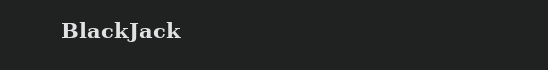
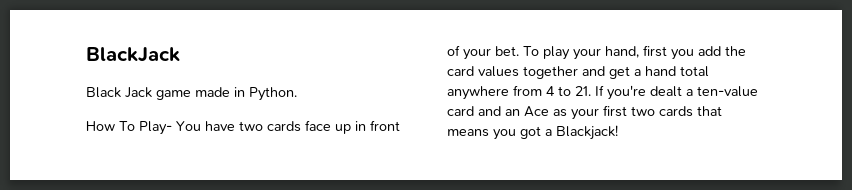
+ Black Jack game made in Python.
+ How To Play- You have two cards face up in front of your bet. To play your hand, first you add the card values together and get a hand total anywhere from 4 to 21. If you're dealt a ten-value card and an Ace as your first two cards that means you got a Blackjack!

